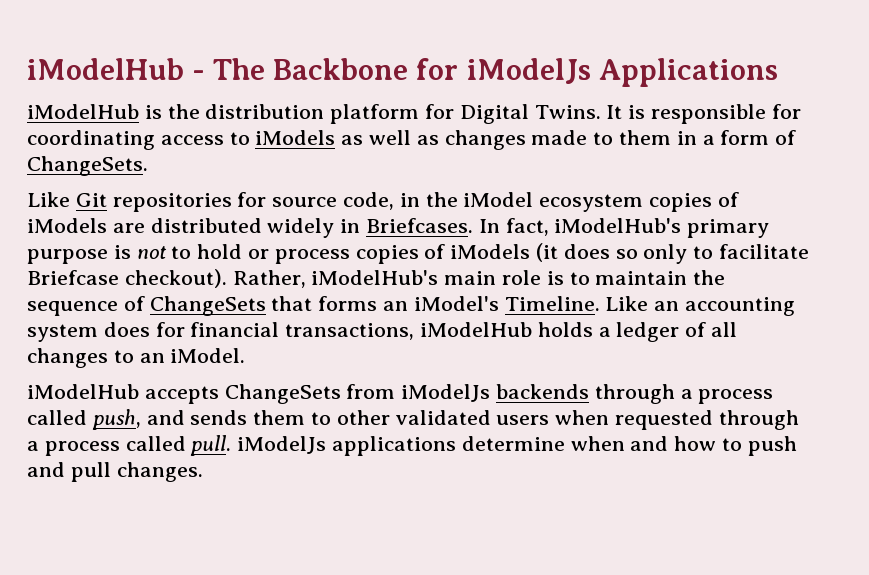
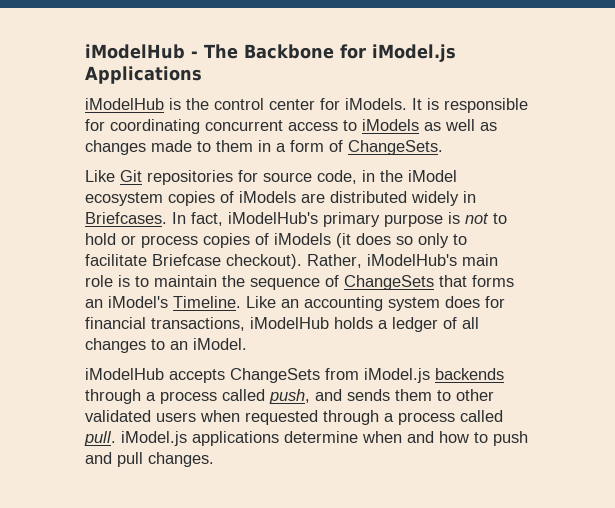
- iModelHub - The Backbone for iModelJs Applications
+ iModelHub - The Backbone for iModel.js Applications
- iModelHub is the distribution platform for Digital Twins.
+ iModelHub is the control center for iModels.
- It is responsible for coordinating access to iModels as well as changes made to them in a form of ChangeSets.
+ It is responsible for coordinating concurrent access to iModels as well as changes made to them in a form of ChangeSets.
- iModelHub accepts ChangeSets from iModelJs backends through a process called push, and sends them to other validated users when requested through a process called pull. iModelJs applications determine when and how to push and pull changes.
+ iModelHub accepts ChangeSets from iModel.js backends through a process called push, and sends them to other validated users when requested through a process called pull. iModel.js applications determine when and how to push and pull changes.

